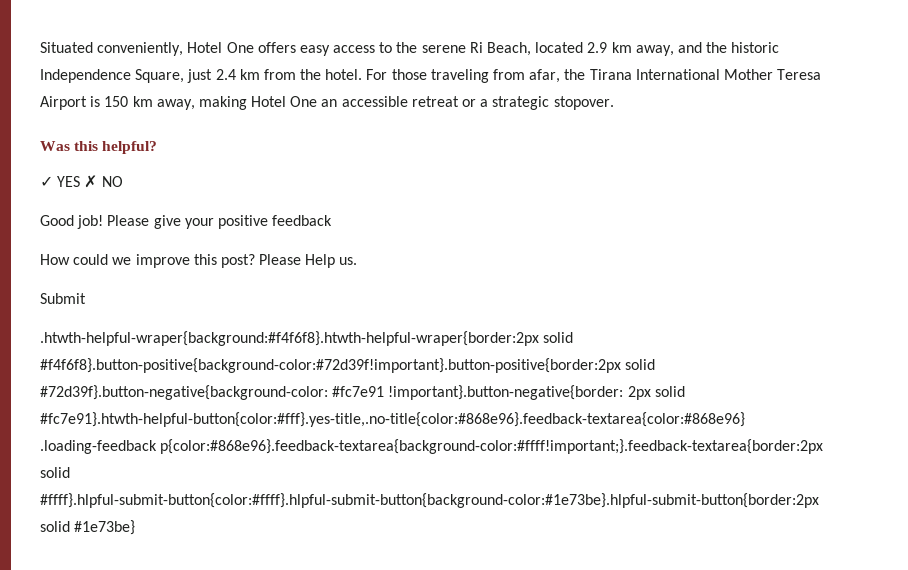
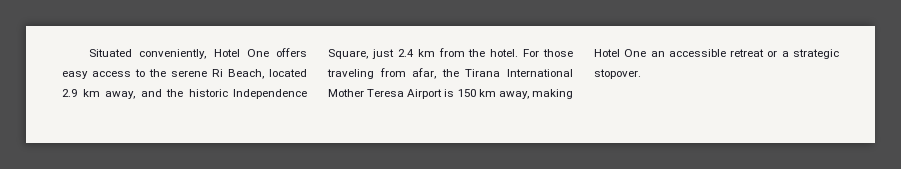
- Was this helpful?
- ✓ YES ✗ NO
- Good job! Please give your positive feedback
- How could we improve this post? Please Help us.
- Submit
- .htwth-helpful-wraper{background:#f4f6f8}.htwth-helpful-wraper{border:2px solid #f4f6f8}.button-positive{background-color:#72d39f!important}.button-positive{border:2px solid #72d39f}.button-negative{background-color: #fc7e91 !important}.button-negative{border: 2px solid #fc7e91}.htwth-helpful-button{color:#fff}.yes-title,.no-title{color:#868e96}.feedback-textarea{color:#868e96} .loading-feedback p{color:#868e96}.feedback-textarea{background-color:#ffff!important;}.feedback-textarea{border:2px solid #ffff}.hlpful-submit-button{color:#ffff}.hlpful-submit-button{background-color:#1e73be}.hlpful-submit-button{border:2px solid #1e73be}

